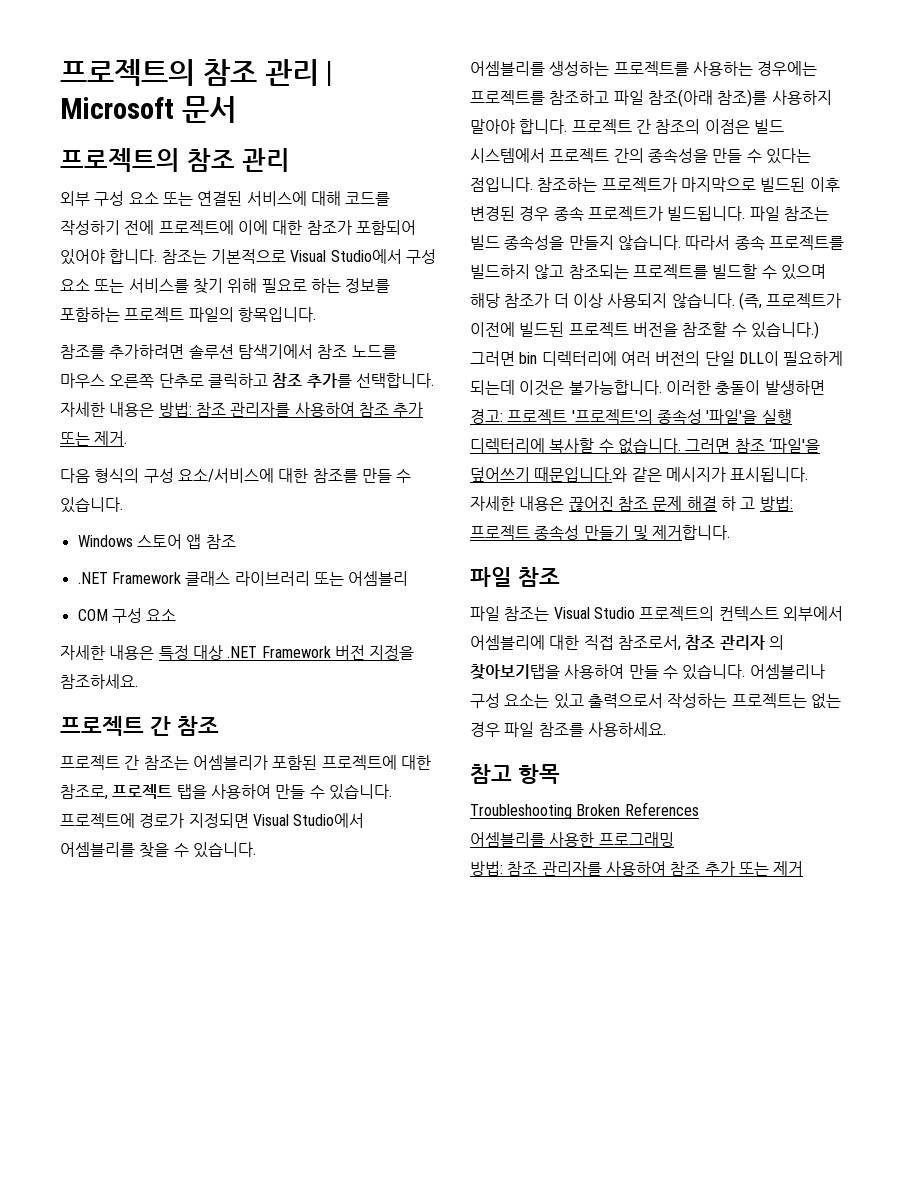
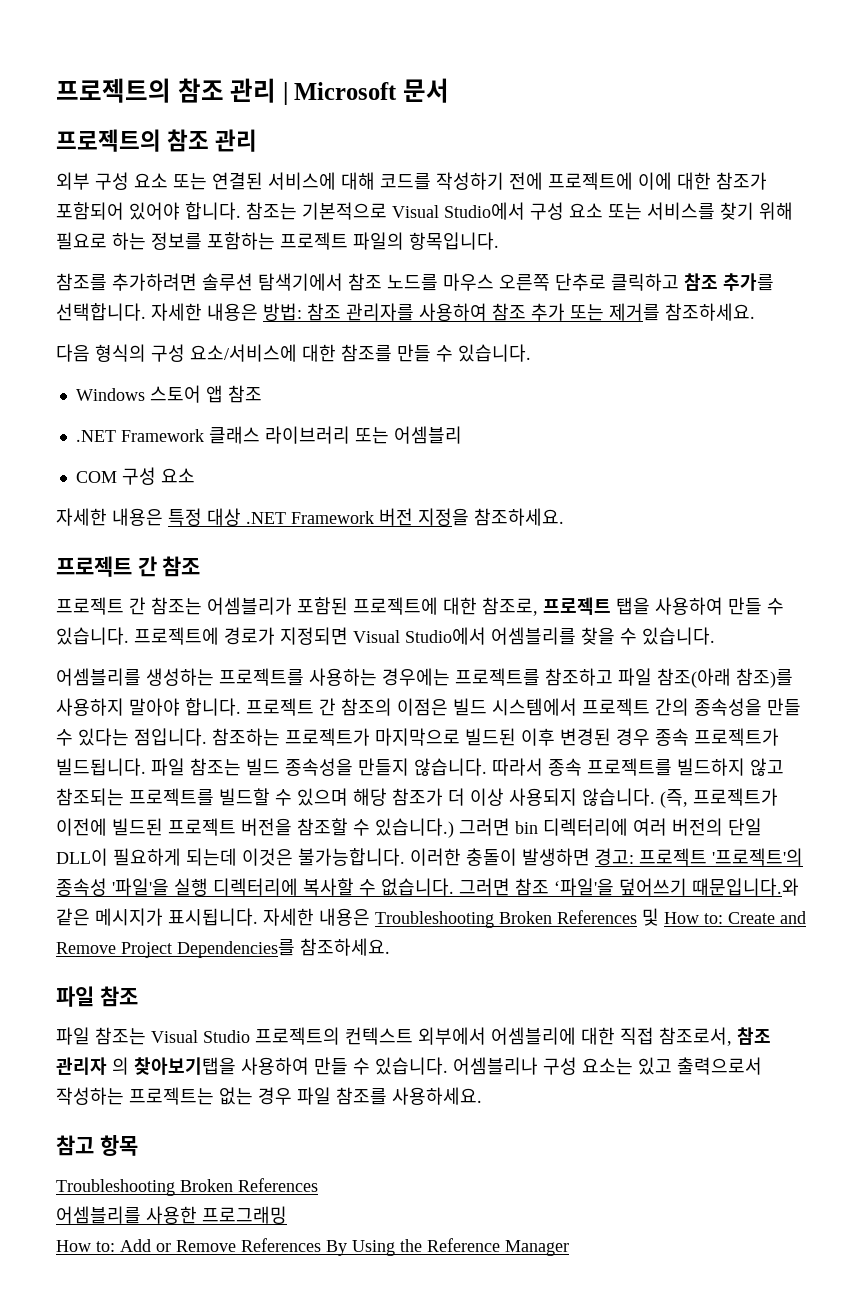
- 자세한 내용은 방법: 참조 관리자를 사용하여 참조 추가 또는 제거.
+ 자세한 내용은 방법: 참조 관리자를 사용하여 참조 추가 또는 제거를 참조하세요.
- 자세한 내용은 끊어진 참조 문제 해결 하 고 방법: 프로젝트 종속성 만들기 및 제거합니다.
+ 자세한 내용은 Troubleshooting Broken References 및 How to: Create and Remove Project Dependencies를 참조하세요.
- 방법: 참조 관리자를 사용하여 참조 추가 또는 제거
+ How to: Add or Remove References By Using the Reference Manager

